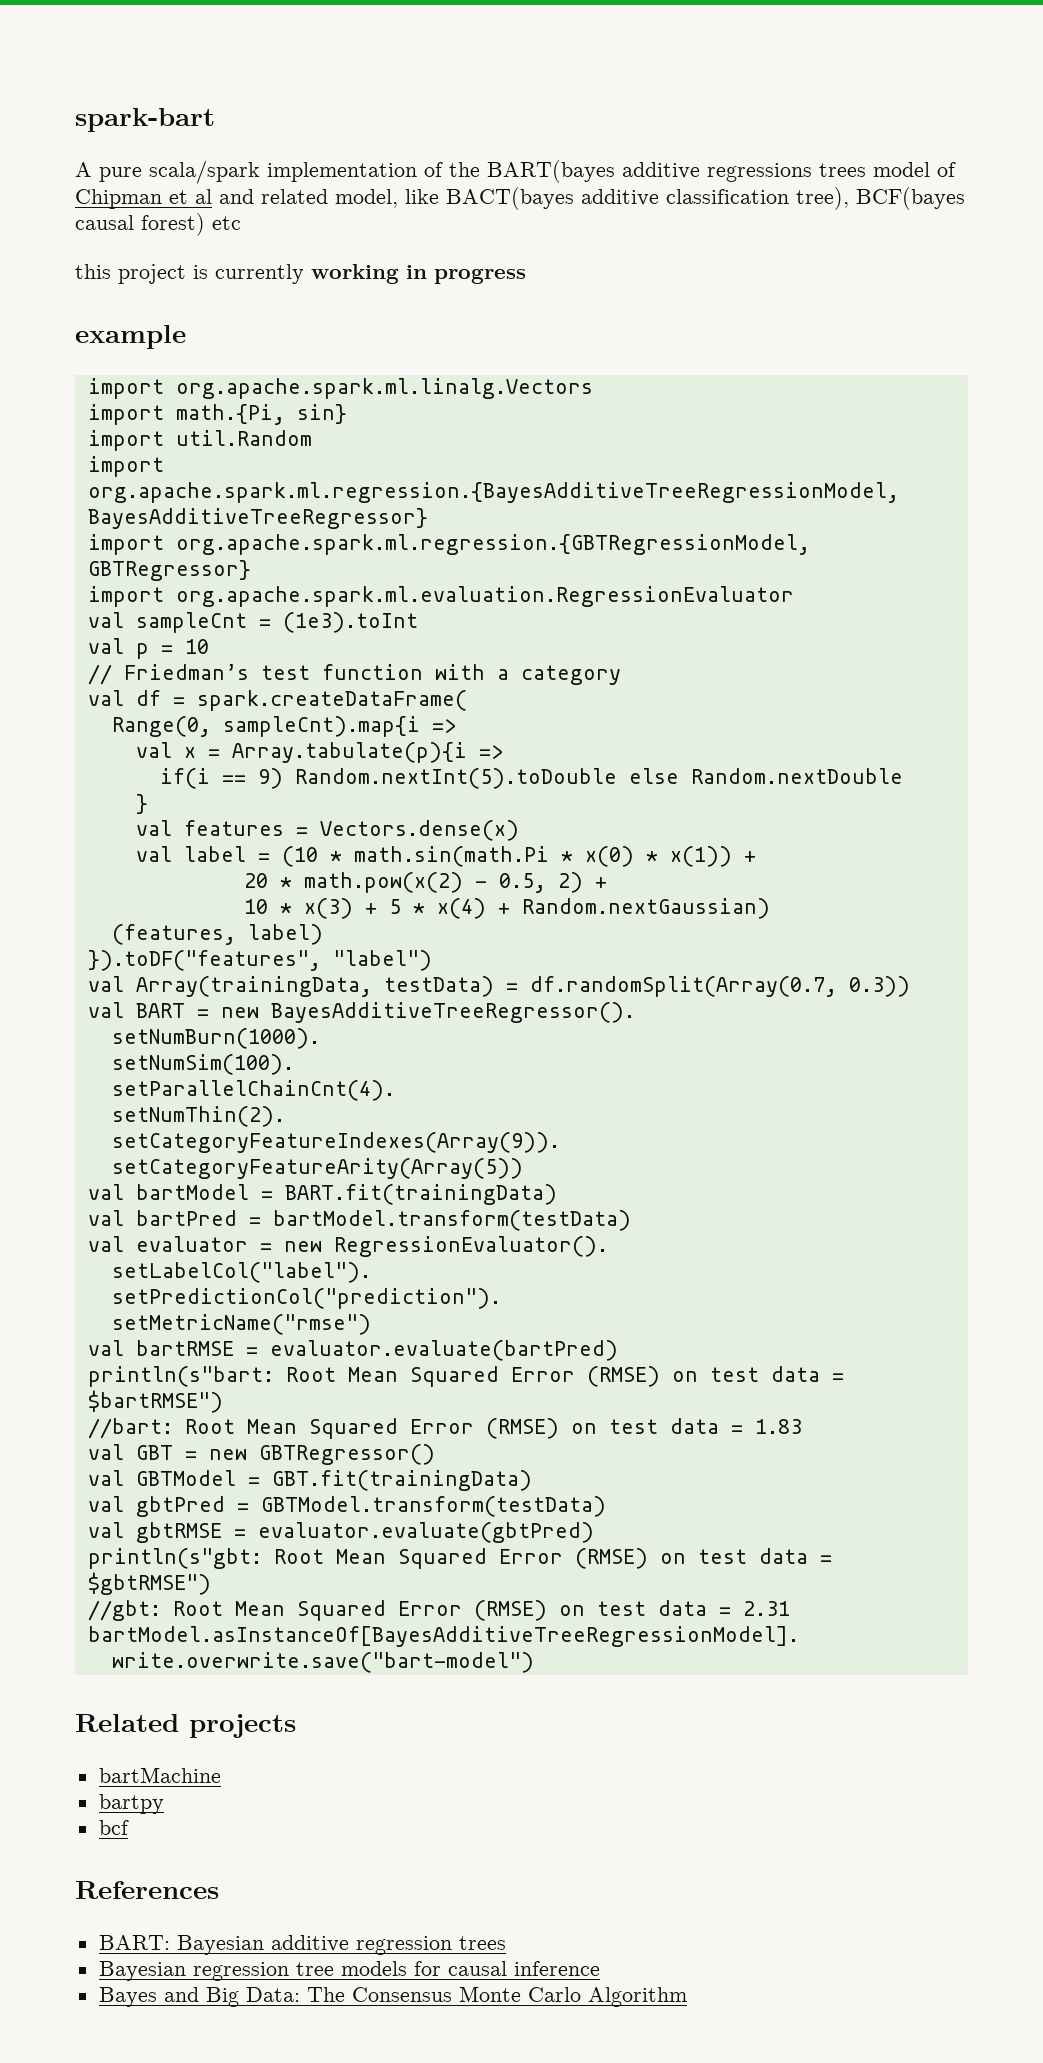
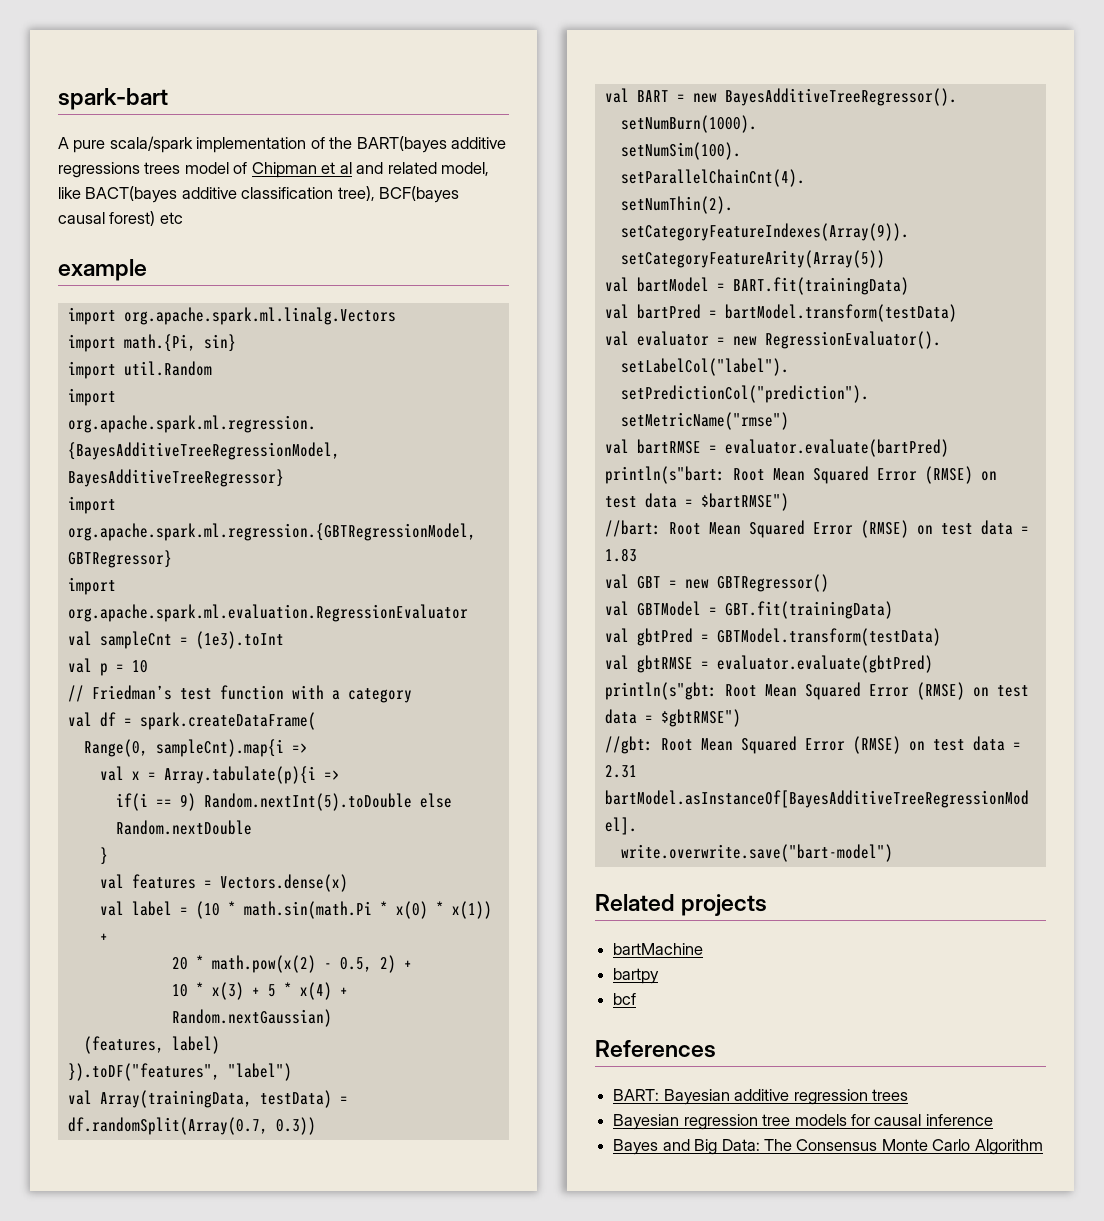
- this project is currently working in progress

